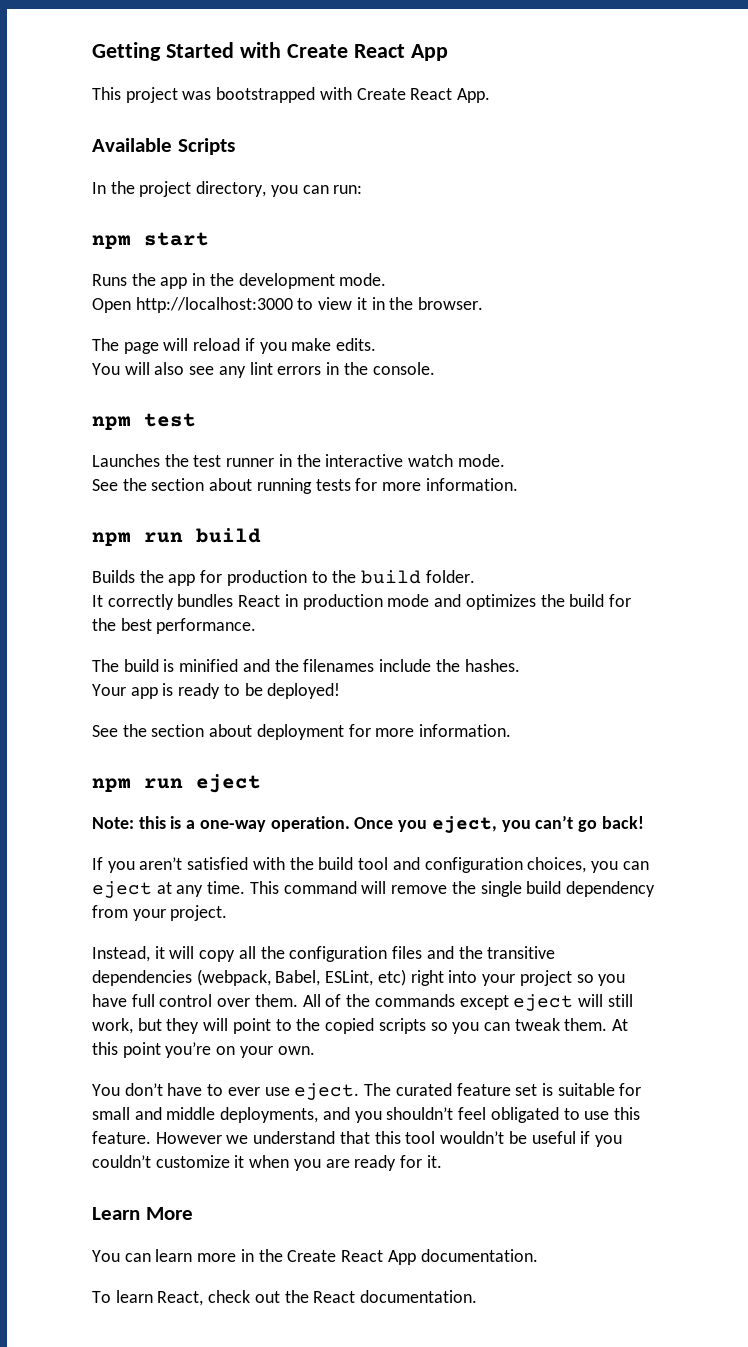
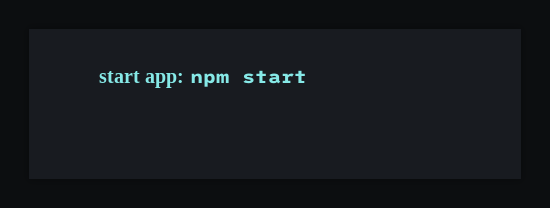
- Getting Started with Create React App
- This project was bootstrapped with Create React App.
- Available Scripts
- In the project directory, you can run:
- npm start
- Runs the app in the development mode.
- Open http://localhost:3000 to view it in the browser.
- The page will reload if you make edits.
- You will also see any lint errors in the console.
- npm test
- Launches the test runner in the interactive watch mode.
- See the section about running tests for more information.
- npm run build
- Builds the app for production to the build folder.
- It correctly bundles React in production mode and optimizes the build for the best performance.
- The build is minified and the filenames include the hashes.
- Your app is ready to be deployed!
- See the section about deployment for more information.
- npm run eject
- Note: this is a one-way operation. Once you eject, you can’t go back!
- If you aren’t satisfied with the build tool and configuration choices, you can eject at any time. This command will remove the single build dependency from your project.
- Instead, it will copy all the configuration files and the transitive dependencies (webpack, Babel, ESLint, etc) right into your project so you have full control over them. All of the commands except eject will still work, but they will point to the copied scripts so you can tweak them. At this point you’re on your own.
- You don’t have to ever use eject. The curated feature set is suitable for small and middle deployments, and you shouldn’t feel obligated to use this feature. However we understand that this tool wouldn’t be useful if you couldn’t customize it when you are ready for it.
- Learn More
- You can learn more in the Create React App documentation.
- To learn React, check out the React documentation.
+ start app: npm start

